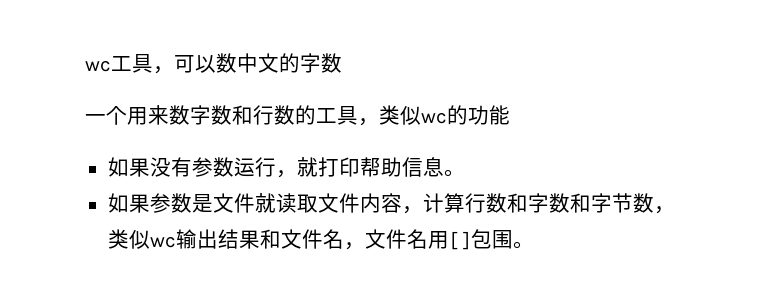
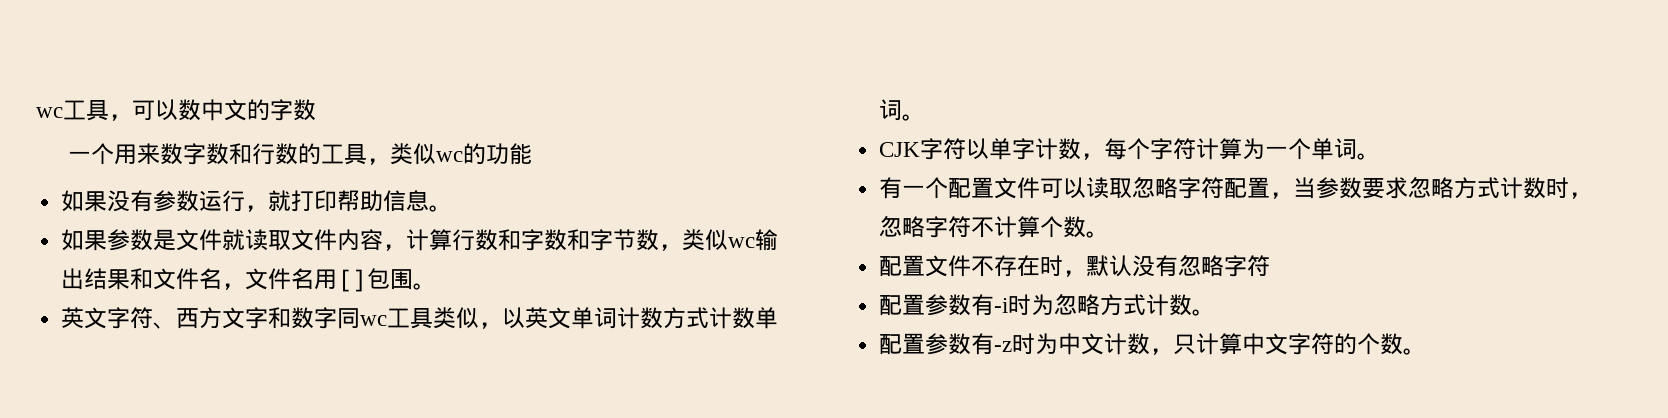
+ 英文字符、西方文字和数字同wc工具类似，以英文单词计数方式计数单词。
+ CJK字符以单字计数，每个字符计算为一个单词。
+ 有一个配置文件可以读取忽略字符配置，当参数要求忽略方式计数时，忽略字符不计算个数。
+ 配置文件不存在时，默认没有忽略字符
+ 配置参数有-i时为忽略方式计数。
+ 配置参数有-z时为中文计数，只计算中文字符的个数。

